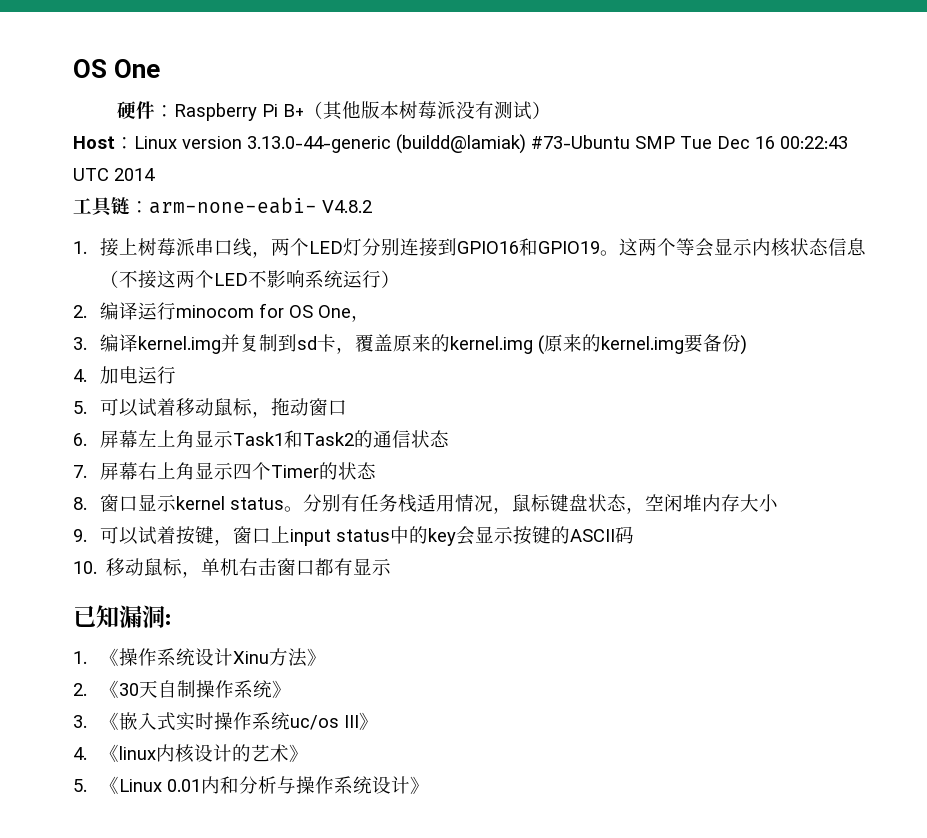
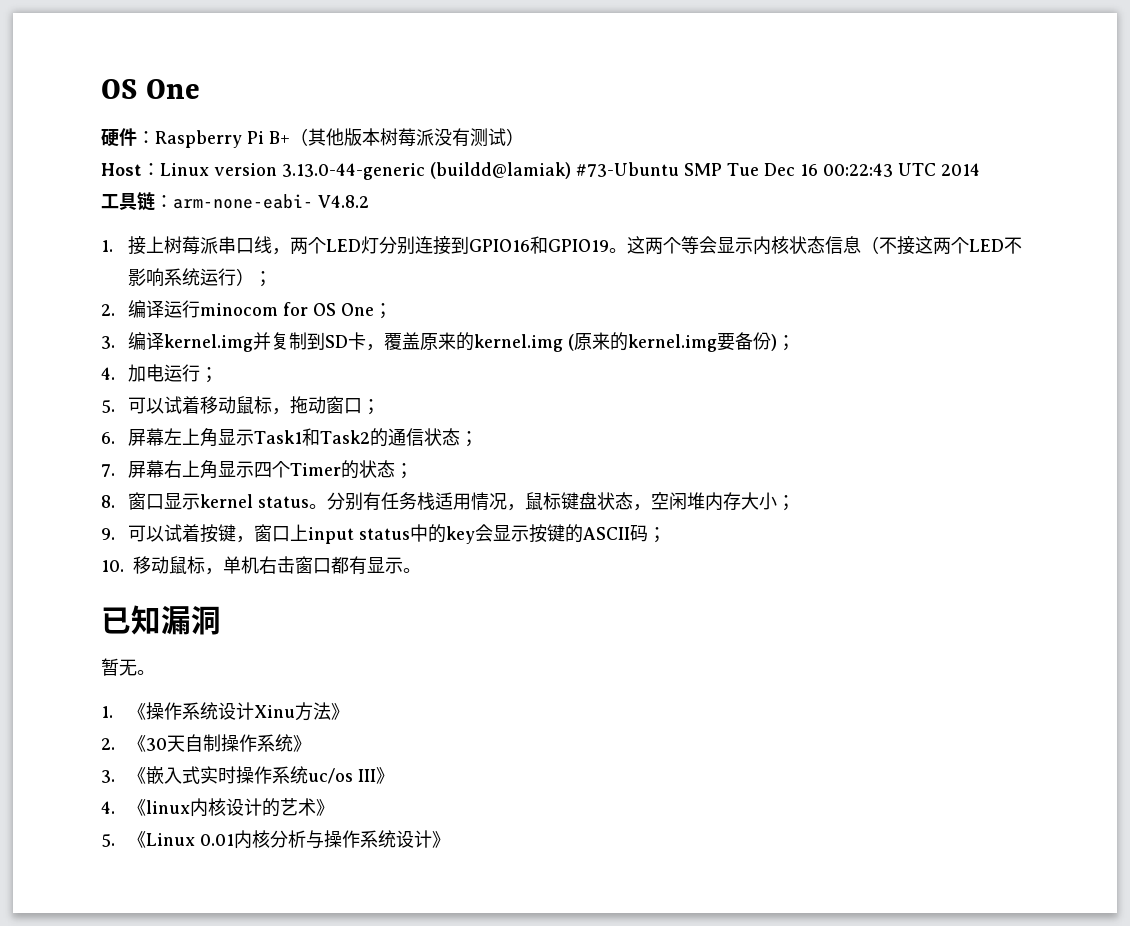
- 这两个等会显示内核状态信息（不接这两个LED不影响系统运行）
+ 这两个等会显示内核状态信息（不接这两个LED不影响系统运行）；
- 2.编译运行minocom for OS One，
+ 2.编译运行minocom for OS One；
- 3.编译kernel.img并复制到sd卡，覆盖原来的kernel.img (原来的kernel.img要备份)
+ 3.编译kernel.img并复制到SD卡，覆盖原来的kernel.img (原来的kernel.img要备份)；
- 4.加电运行
+ 4.加电运行；
- 5.可以试着移动鼠标，拖动窗口
+ 5.可以试着移动鼠标，拖动窗口；
- 6.屏幕左上角显示Task1和Task2的通信状态
+ 6.屏幕左上角显示Task1和Task2的通信状态；
- 7.屏幕右上角显示四个Timer的状态
+ 7.屏幕右上角显示四个Timer的状态；
- 分别有任务栈适用情况，鼠标键盘状态，空闲堆内存大小
+ 分别有任务栈适用情况，鼠标键盘状态，空闲堆内存大小；
- 9.可以试着按键，窗口上input status中的key会显示按键的ASCII码
+ 9.可以试着按键，窗口上input status中的key会显示按键的ASCII码；
- 10.移动鼠标，单机右击窗口都有显示
+ 10.移动鼠标，单机右击窗口都有显示。
- 已知漏洞:
+ 已知漏洞
+ 暂无。
- 5.《Linux 0.01内和分析与操作系统设计》
+ 5.《Linux 0.01内核分析与操作系统设计》

